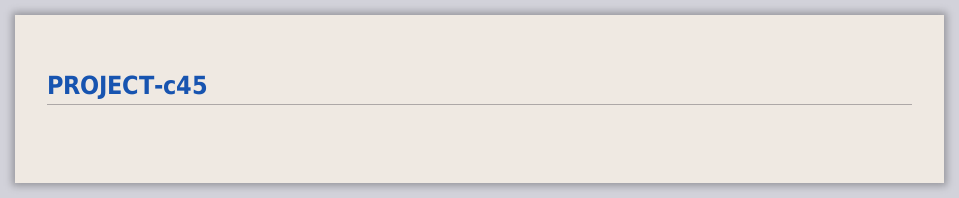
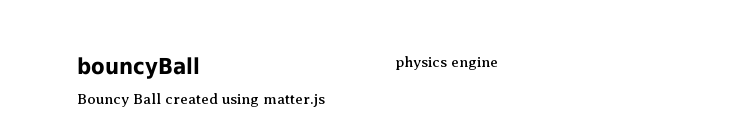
- PROJECT-c45
+ bouncyBall
+ Bouncy Ball created using matter.js physics engine

